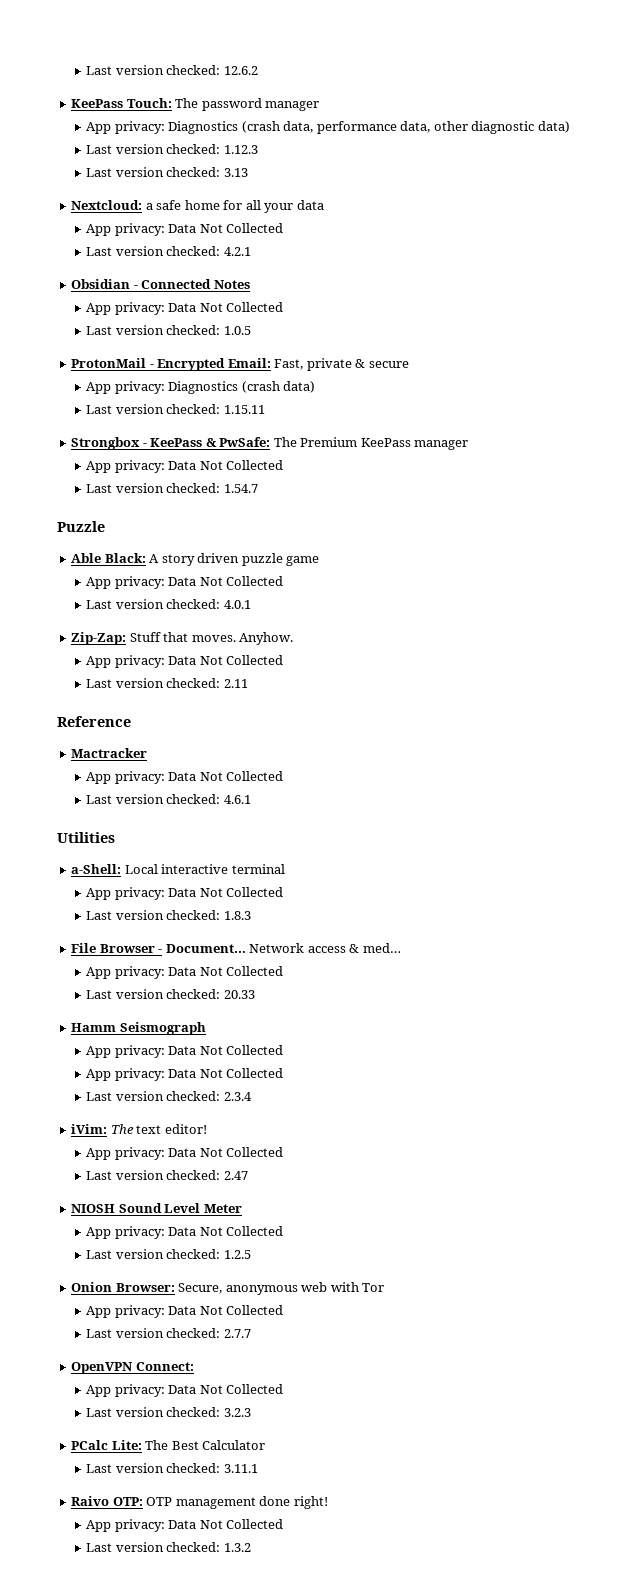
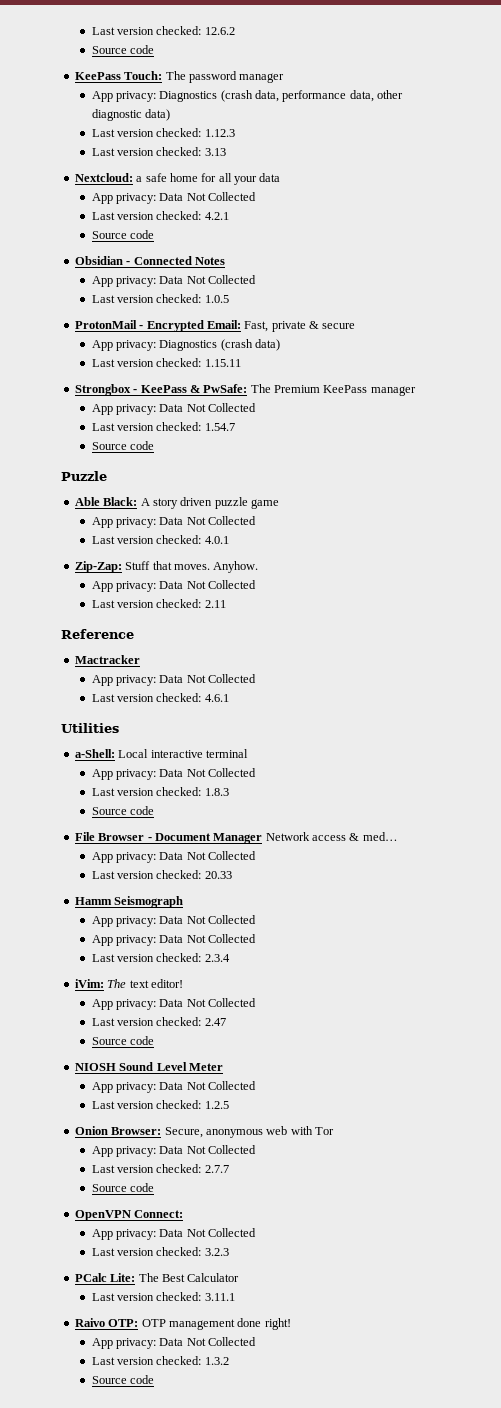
  Last version checked: 12.6.2
+ Source code
  Last version checked: 4.2.1
+ Source code
  Last version checked: 1.54.7
+ Source code
  Last version checked: 1.8.3
+ Source code
- File Browser - Document… Network access & med…
+ File Browser - Document Manager Network access & med…
  Last version checked: 2.47
+ Source code
  Last version checked: 2.7.7
+ Source code
  Last version checked: 1.3.2
+ Source code

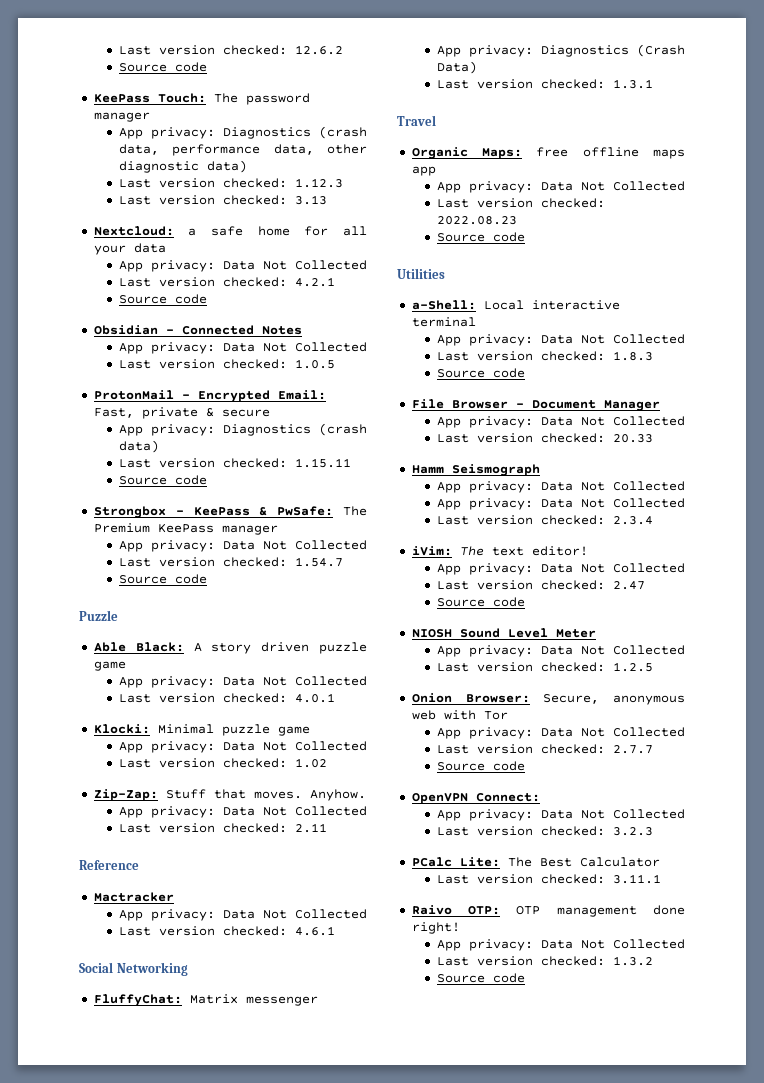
  Last version checked: 1.15.11
+ Source code
+ Klocki: Minimal puzzle game
+ App privacy: Data Not Collected
+ Last version checked: 1.02
+ Social Networking
+ FluffyChat: Matrix messenger
+ App privacy: Diagnostics (Crash Data)
+ Last version checked: 1.3.1
+ Travel
+ Organic Maps: free offline maps app
+ App privacy: Data Not Collected
+ Last version checked: 2022.08.23
+ Source code
- File Browser - Document Manager Network access & med…
+ File Browser - Document Manager

